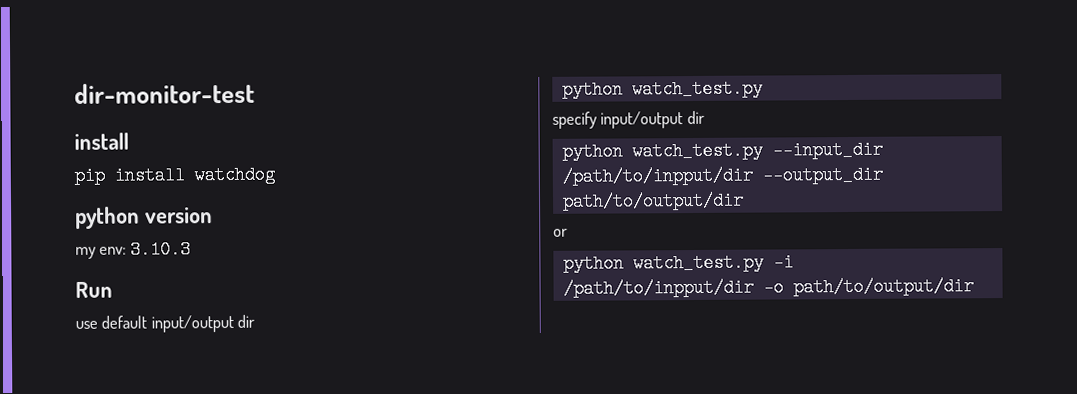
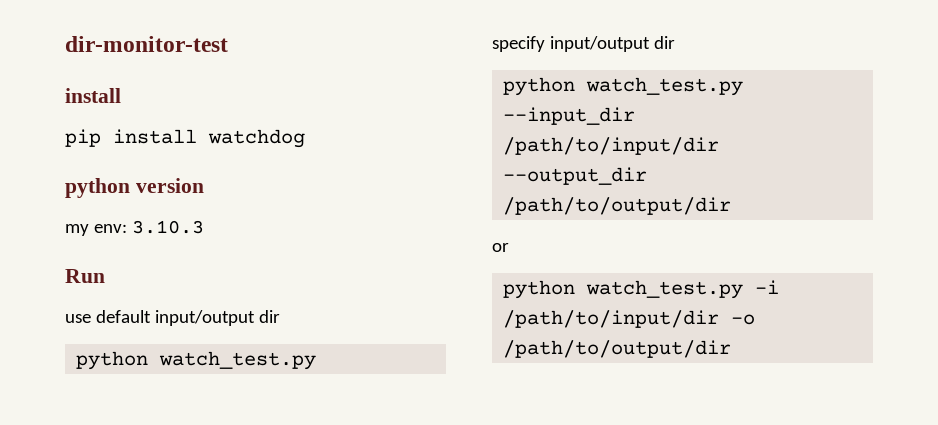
- python watch_test.py --input_dir /path/to/inpput/dir --output_dir path/to/output/dir
+ python watch_test.py --input_dir /path/to/input/dir --output_dir /path/to/output/dir
- python watch_test.py -i /path/to/inpput/dir -o path/to/output/dir
+ python watch_test.py -i /path/to/input/dir -o /path/to/output/dir

